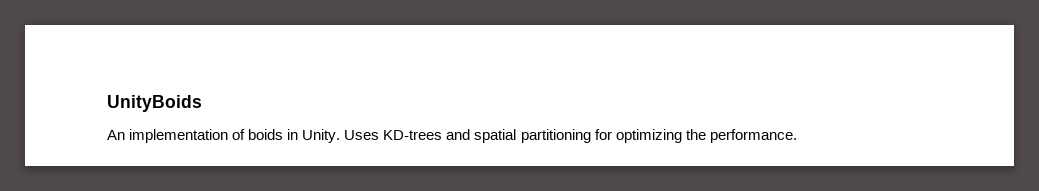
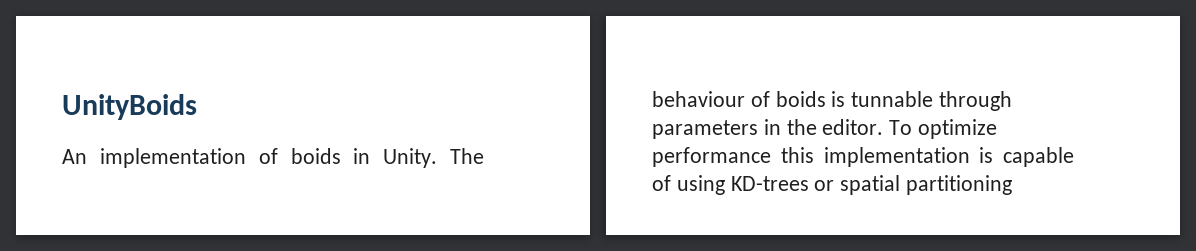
- Uses KD-trees and spatial partitioning for optimizing the performance.
+ The behaviour of boids is tunnable through parameters in the editor. To optimize performance this implementation is capable of using KD-trees or spatial partitioning

